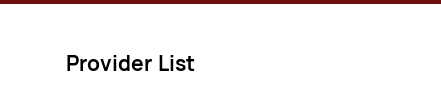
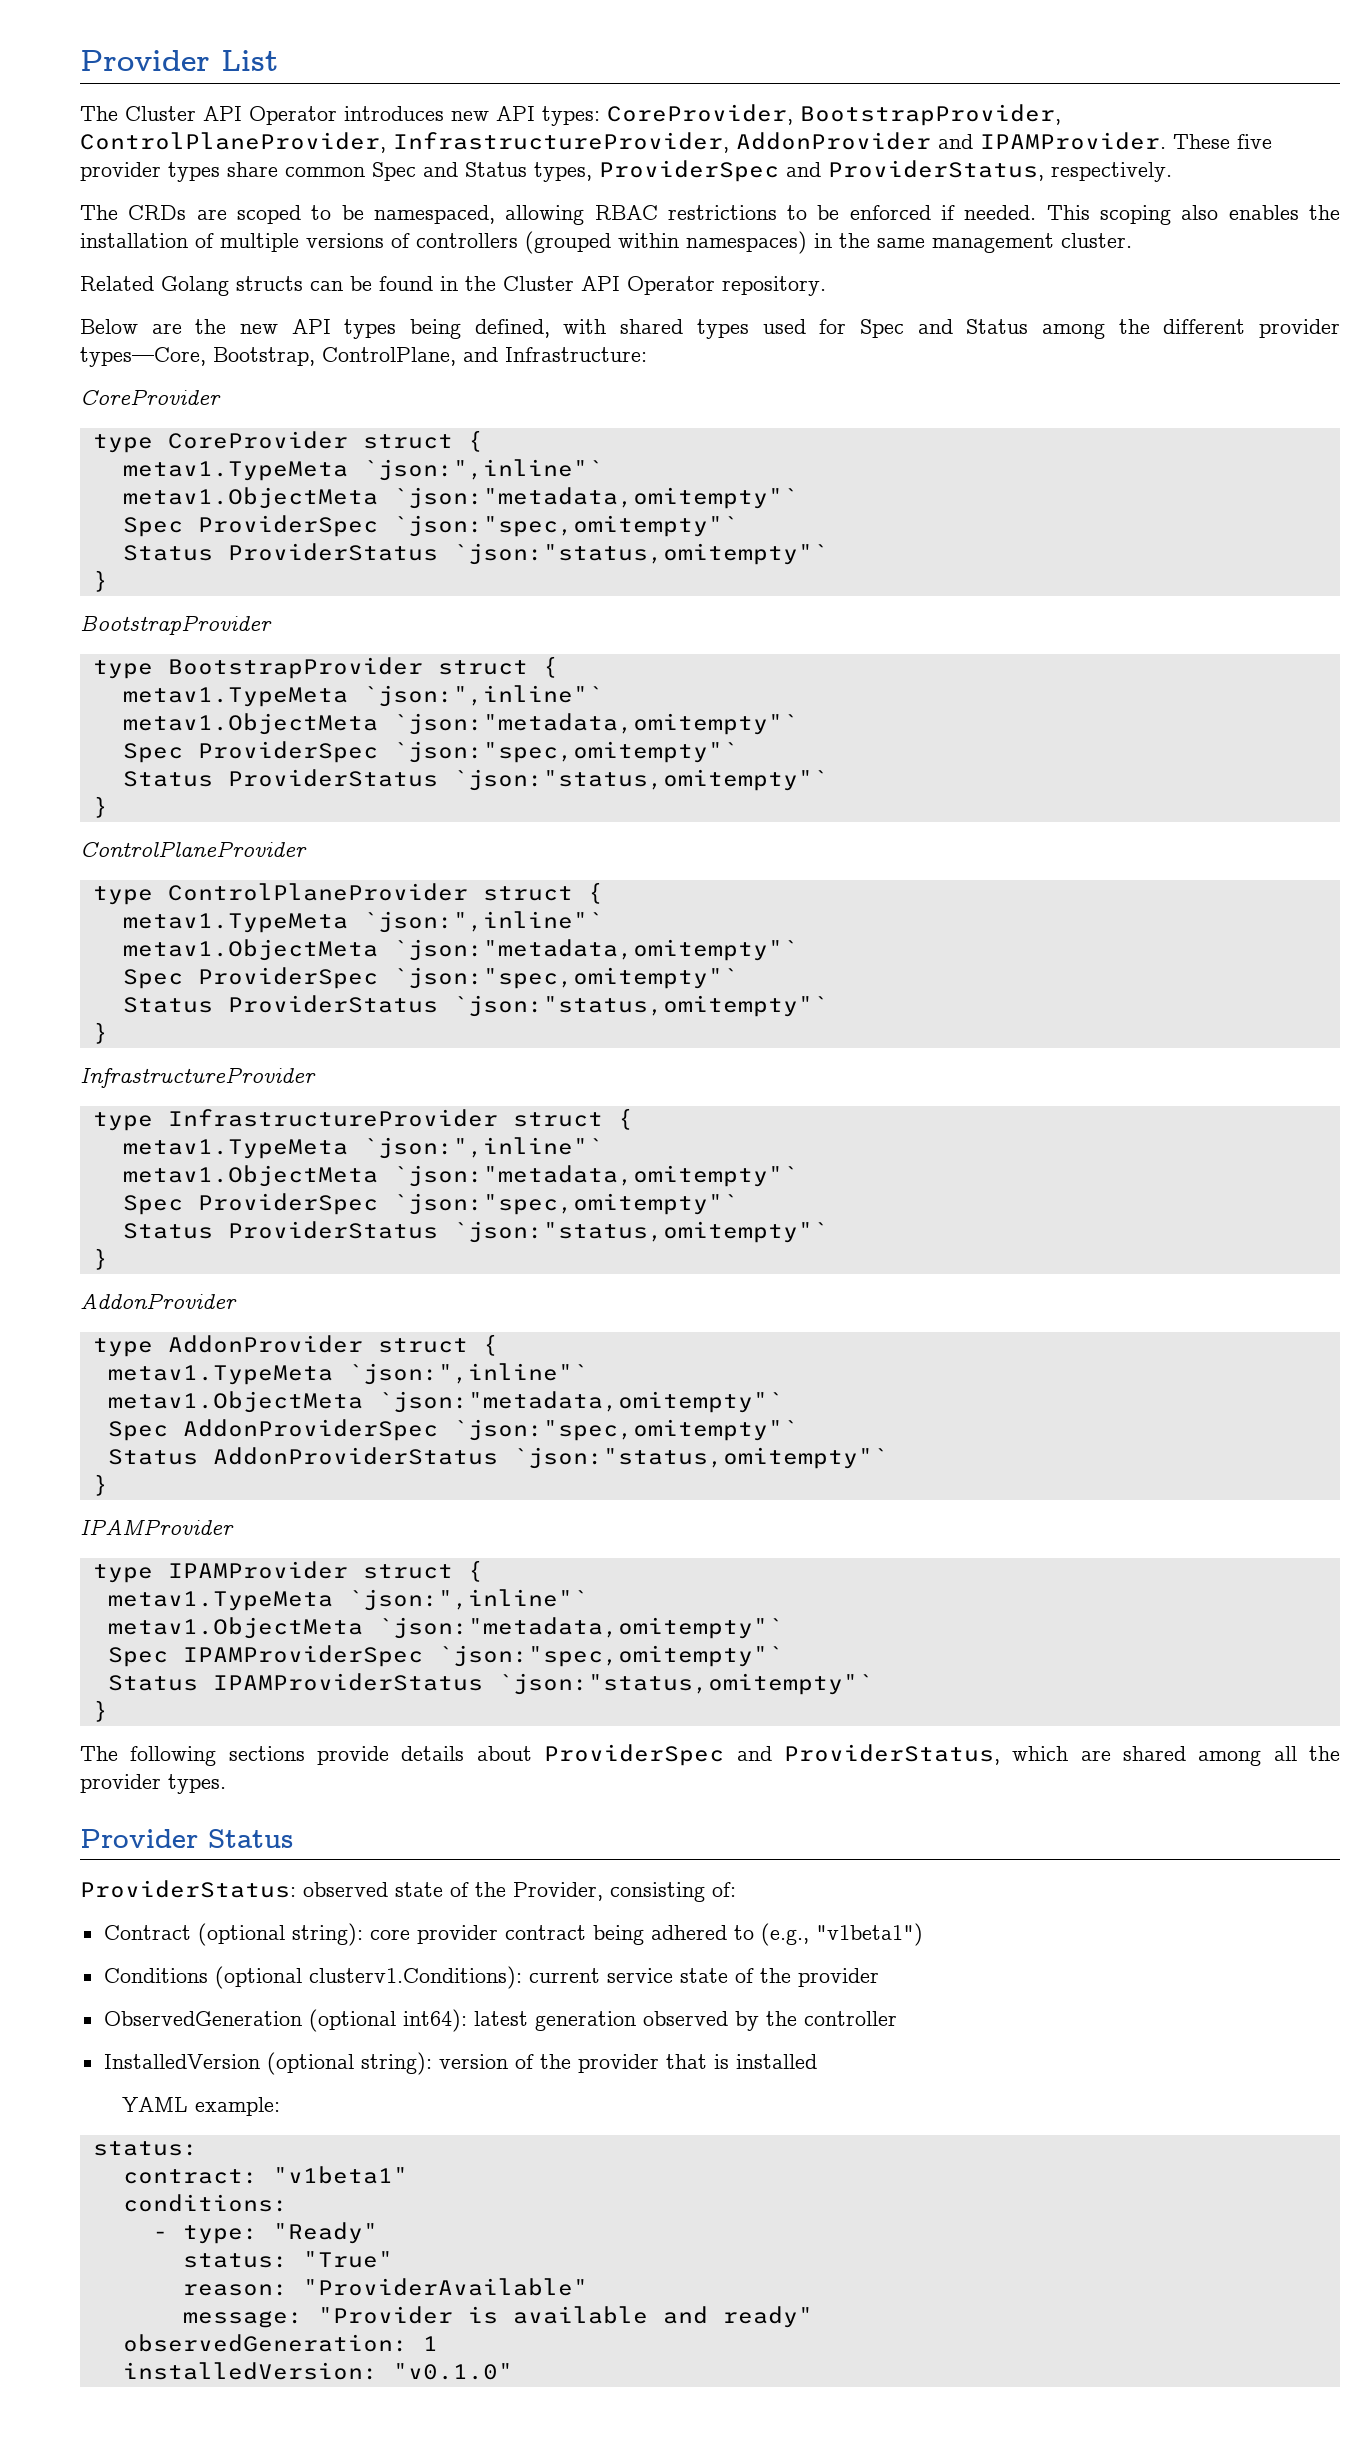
+ The Cluster API Operator introduces new API types: CoreProvider, BootstrapProvider, ControlPlaneProvider, InfrastructureProvider, AddonProvider and IPAMProvider. These five provider types share common Spec and Status types, ProviderSpec and ProviderStatus, respectively.
+ The CRDs are scoped to be namespaced, allowing RBAC restrictions to be enforced if needed. This scoping also enables the installation of multiple versions of controllers (grouped within namespaces) in the same management cluster.
+ Related Golang structs can be found in the Cluster API Operator repository.
+ Below are the new API types being defined, with shared types used for Spec and Status among the different provider types—Core, Bootstrap, ControlPlane, and Infrastructure:
+ CoreProvider
+ type CoreProvider struct {
+ metav1.TypeMeta `json:",inline"`
+ metav1.ObjectMeta `json:"metadata,omitempty"`
+ Spec ProviderSpec `json:"spec,omitempty"`
+ Status ProviderStatus `json:"status,omitempty"`
+ }
+ BootstrapProvider
+ type BootstrapProvider struct {
+ metav1.TypeMeta `json:",inline"`
+ metav1.ObjectMeta `json:"metadata,omitempty"`
+ Spec ProviderSpec `json:"spec,omitempty"`
+ Status ProviderStatus `json:"status,omitempty"`
+ }
+ ControlPlaneProvider
+ type ControlPlaneProvider struct {
+ metav1.TypeMeta `json:",inline"`
+ metav1.ObjectMeta `json:"metadata,omitempty"`
+ Spec ProviderSpec `json:"spec,omitempty"`
+ Status ProviderStatus `json:"status,omitempty"`
+ }
+ InfrastructureProvider
+ type InfrastructureProvider struct {
+ metav1.TypeMeta `json:",inline"`
+ metav1.ObjectMeta `json:"metadata,omitempty"`
+ Spec ProviderSpec `json:"spec,omitempty"`
+ Status ProviderStatus `json:"status,omitempty"`
+ }
+ AddonProvider
+ type AddonProvider struct {
+ metav1.TypeMeta `json:",inline"`
+ metav1.ObjectMeta `json:"metadata,omitempty"`
+ Spec AddonProviderSpec `json:"spec,omitempty"`
+ Status AddonProviderStatus `json:"status,omitempty"`
+ }
+ IPAMProvider
+ type IPAMProvider struct {
+ metav1.TypeMeta `json:",inline"`
+ metav1.ObjectMeta `json:"metadata,omitempty"`
+ Spec IPAMProviderSpec `json:"spec,omitempty"`
+ Status IPAMProviderStatus `json:"status,omitempty"`
+ }
+ The following sections provide details about ProviderSpec and ProviderStatus, which are shared among all the provider types.
+ Provider Status
+ ProviderStatus: observed state of the Provider, consisting of:
+ Contract (optional string): core provider contract being adhered to (e.g., "v1beta1")
+ Conditions (optional clusterv1.Conditions): current service state of the provider
+ ObservedGeneration (optional int64): latest generation observed by the controller
+ InstalledVersion (optional string): version of the provider that is installed
+ YAML example:
+ status:
+ contract: "v1beta1"
+ conditions:
+ - type: "Ready"
+ status: "True"
+ reason: "ProviderAvailable"
+ message: "Provider is available and ready"
+ observedGeneration: 1
+ installedVersion: "v0.1.0"

